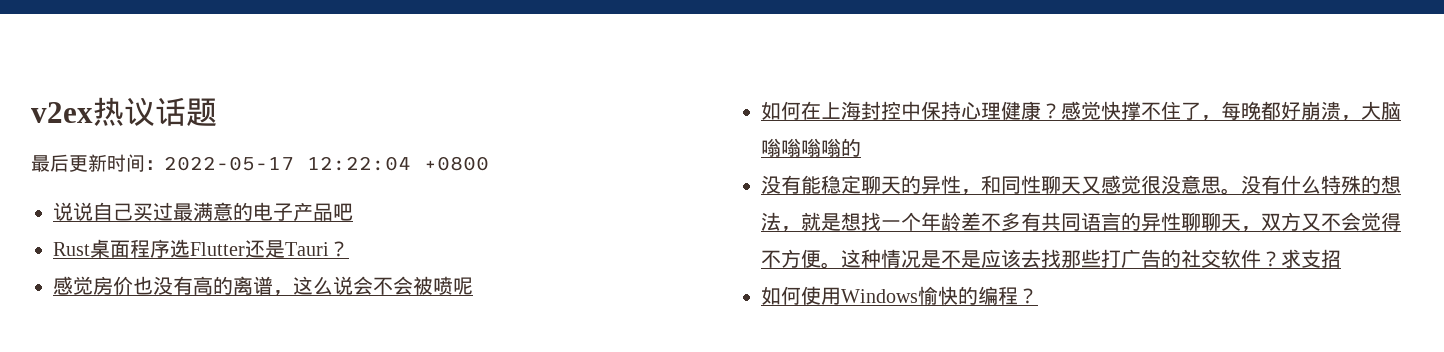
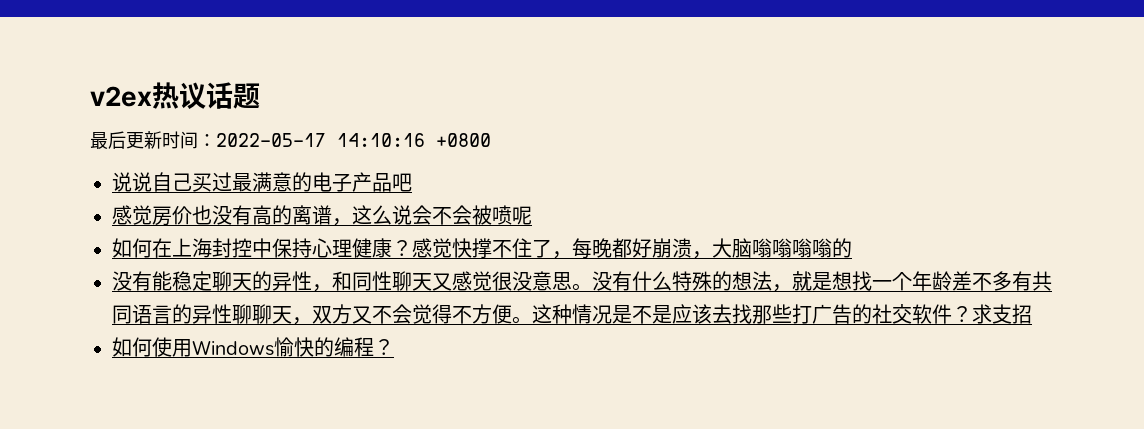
- 最后更新时间：2022-05-17 12:22:04 +0800
+ 最后更新时间：2022-05-17 14:10:16 +0800
- Rust桌面程序选Flutter还是Tauri？

